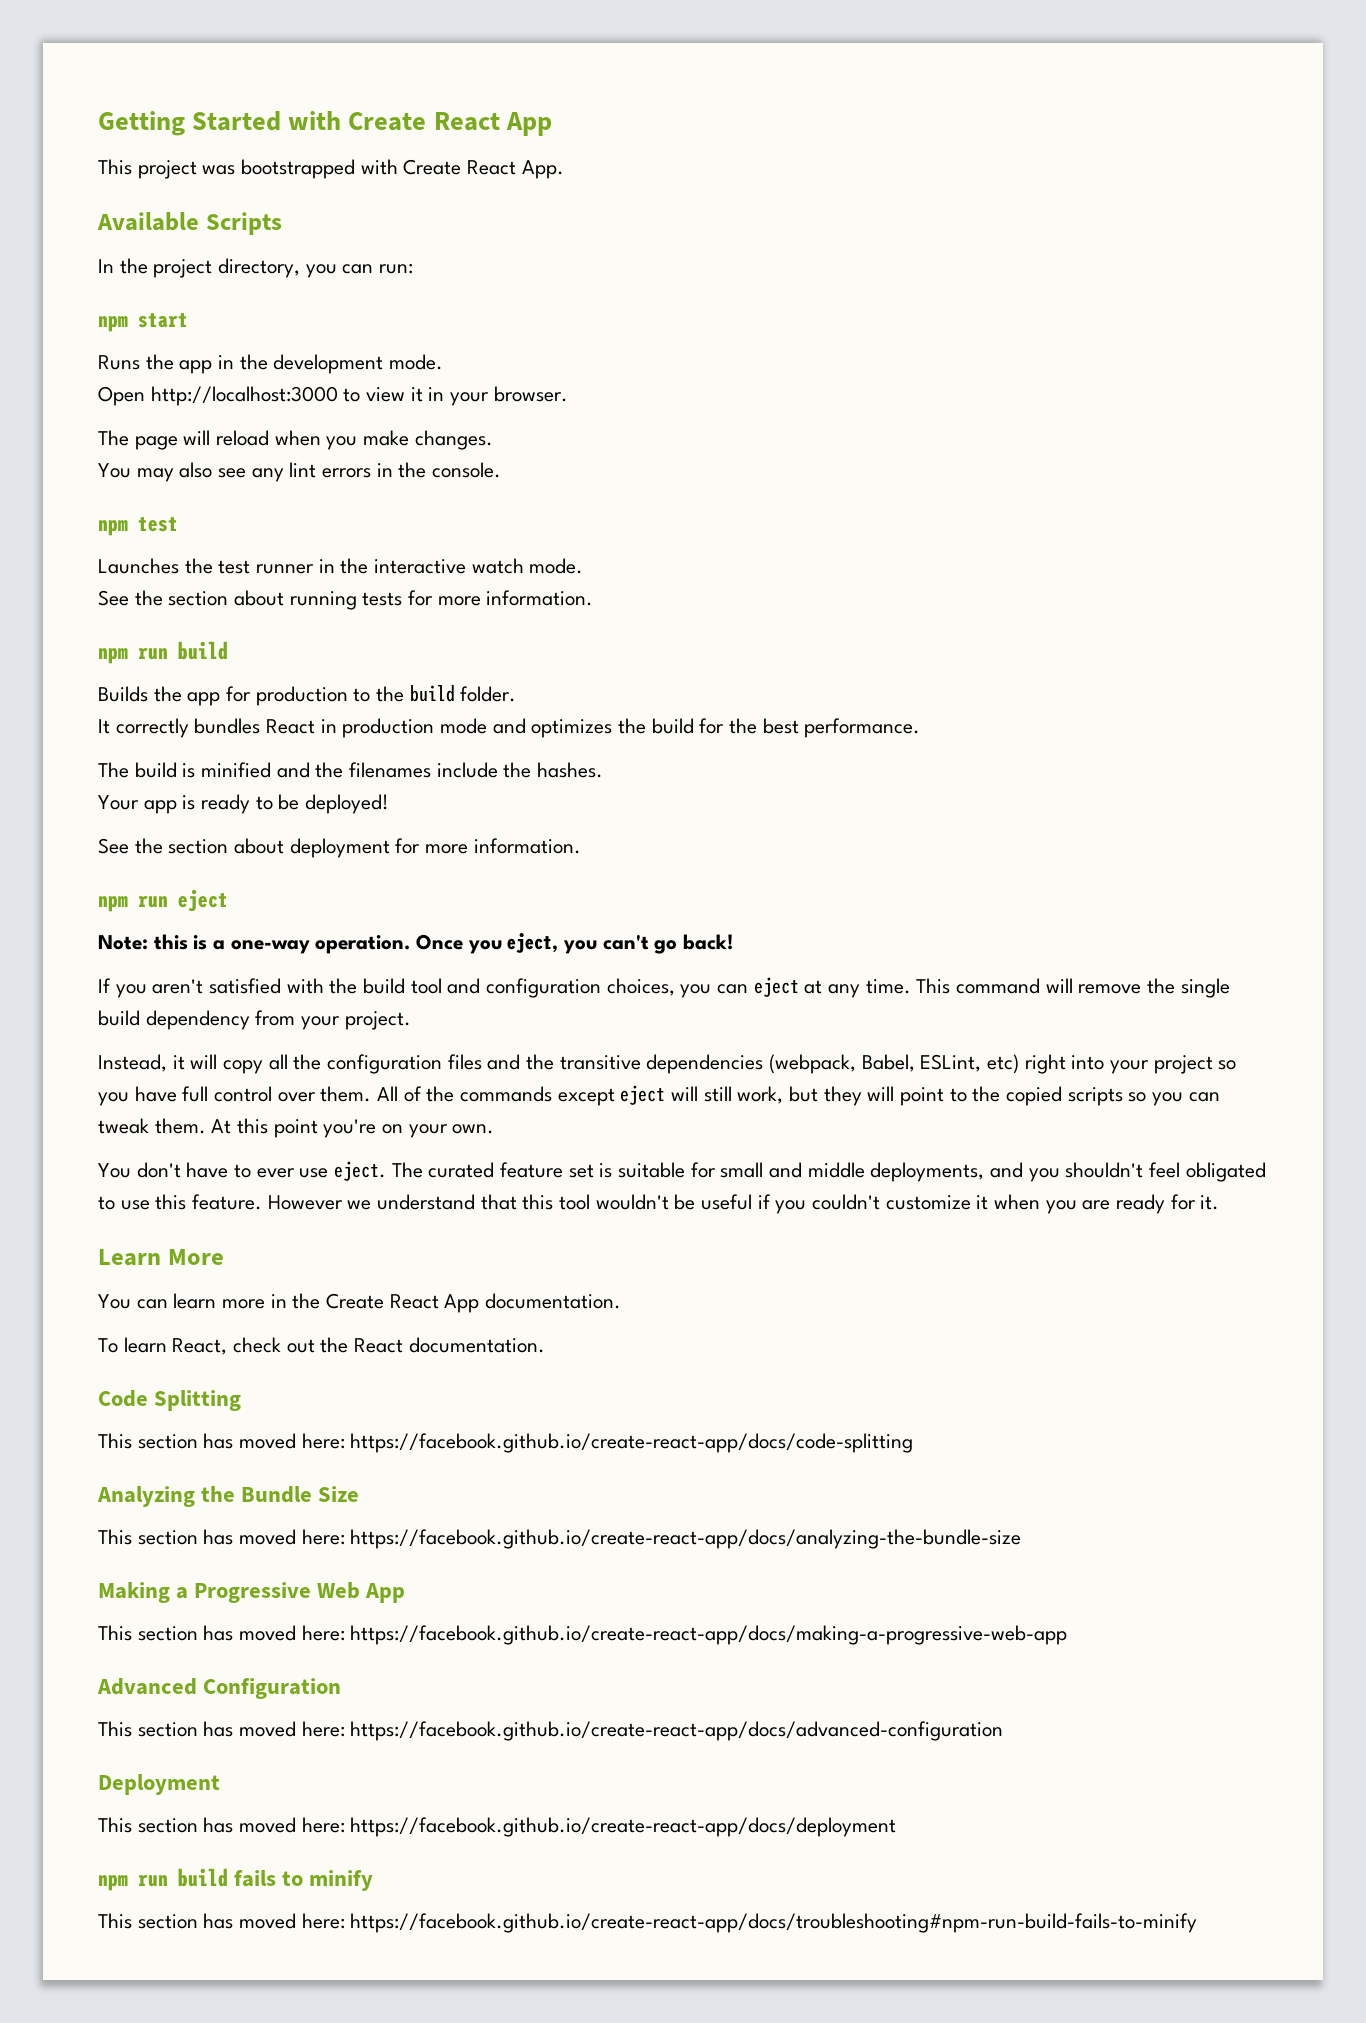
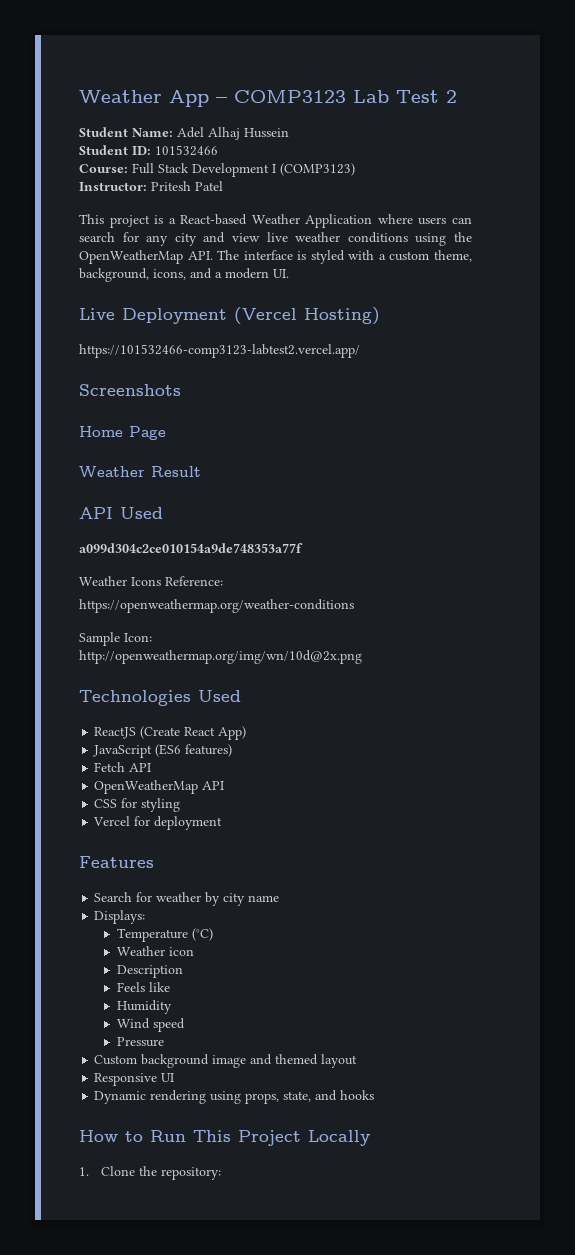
- Getting Started with Create React App
- This project was bootstrapped with Create React App.
- Available Scripts
- In the project directory, you can run:
- npm start
- Runs the app in the development mode.
- Open http://localhost:3000 to view it in your browser.
- The page will reload when you make changes.
- You may also see any lint errors in the console.
- npm test
- Launches the test runner in the interactive watch mode.
- See the section about running tests for more information.
- npm run build
- Builds the app for production to the build folder.
- It correctly bundles React in production mode and optimizes the build for the best performance.
- The build is minified and the filenames include the hashes.
- Your app is ready to be deployed!
- See the section about deployment for more information.
- npm run eject
- Note: this is a one-way operation. Once you eject, you can't go back!
- If you aren't satisfied with the build tool and configuration choices, you can eject at any time. This command will remove the single build dependency from your project.
- Instead, it will copy all the configuration files and the transitive dependencies (webpack, Babel, ESLint, etc) right into your project so you have full control over them. All of the commands except eject will still work, but they will point to the copied scripts so you can tweak them. At this point you're on your own.
- You don't have to ever use eject. The curated feature set is suitable for small and middle deployments, and you shouldn't feel obligated to use this feature. However we understand that this tool wouldn't be useful if you couldn't customize it when you are ready for it.
- Learn More
- You can learn more in the Create React App documentation.
- To learn React, check out the React documentation.
- Code Splitting
- This section has moved here: https://facebook.github.io/create-react-app/docs/code-splitting
- Analyzing the Bundle Size
- This section has moved here: https://facebook.github.io/create-react-app/docs/analyzing-the-bundle-size
- Making a Progressive Web App
- This section has moved here: https://facebook.github.io/create-react-app/docs/making-a-progressive-web-app
- Advanced Configuration
- This section has moved here: https://facebook.github.io/create-react-app/docs/advanced-configuration
- Deployment
- This section has moved here: https://facebook.github.io/create-react-app/docs/deployment
- npm run build fails to minify
- This section has moved here: https://facebook.github.io/create-react-app/docs/troubleshooting#npm-run-build-fails-to-minify
+ Weather App – COMP3123 Lab Test 2
+ Student Name: Adel Alhaj Hussein
+ Student ID: 101532466
+ Course: Full Stack Development I (COMP3123)
+ Instructor: Pritesh Patel
+ This project is a React-based Weather Application where users can search for any city and view live weather conditions using the OpenWeatherMap API. The interface is styled with a custom theme, background, icons, and a modern UI.
+ Live Deployment (Vercel Hosting)
+ https://101532466-comp3123-labtest2.vercel.app/
+ Screenshots
+ Home Page
+ Weather Result
+ API Used
+ a099d304c2ce010154a9de748353a77f
+ Weather Icons Reference:
+ https://openweathermap.org/weather-conditions
+ Sample Icon:
+ http://openweathermap.org/img/wn/10d@2x.png
+ Technologies Used
+ ReactJS (Create React App)
+ JavaScript (ES6 features)
+ Fetch API
+ OpenWeatherMap API
+ CSS for styling
+ Vercel for deployment
+ Features
+ Search for weather by city name
+ Displays:
+ Temperature (°C)
+ Weather icon
+ Description
+ Feels like
+ Humidity
+ Wind speed
+ Pressure
+ Custom background image and themed layout
+ Responsive UI
+ Dynamic rendering using props, state, and hooks
+ How to Run This Project Locally
+ 1. Clone the repository:

